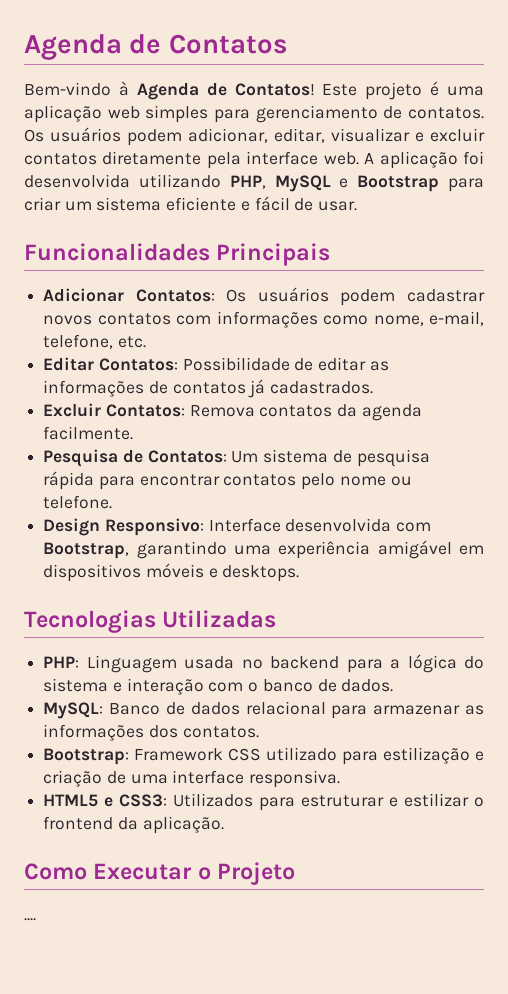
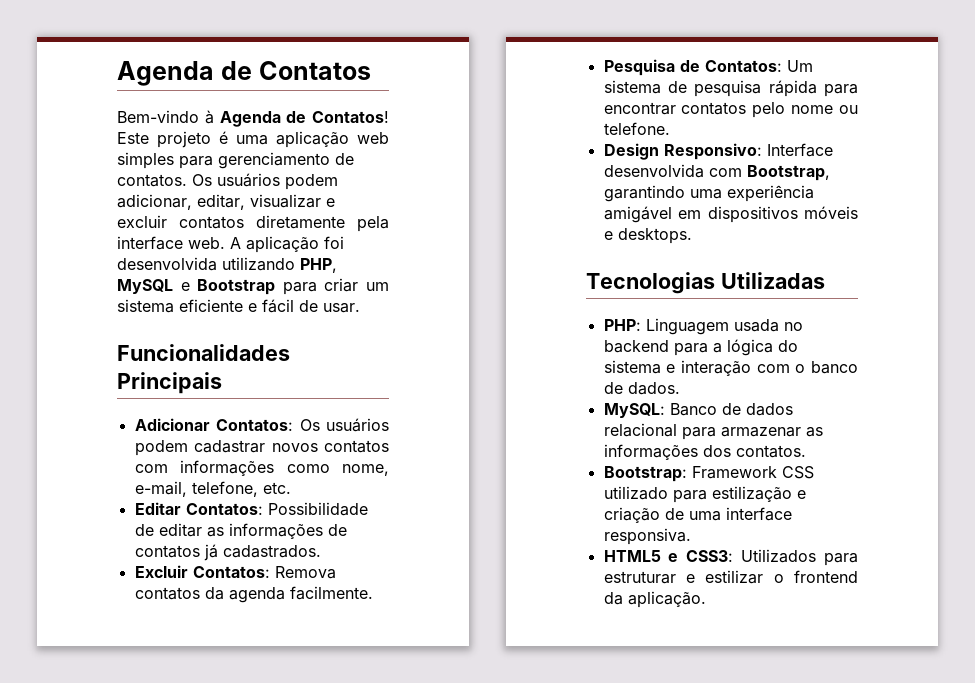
- Como Executar o Projeto
- ....

